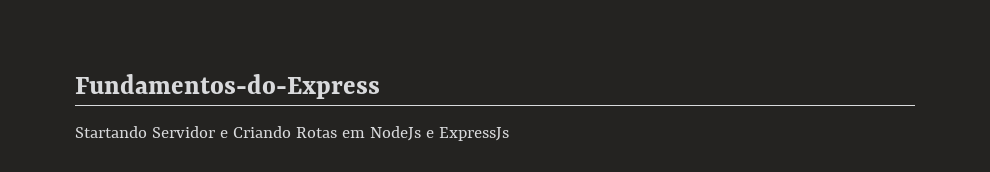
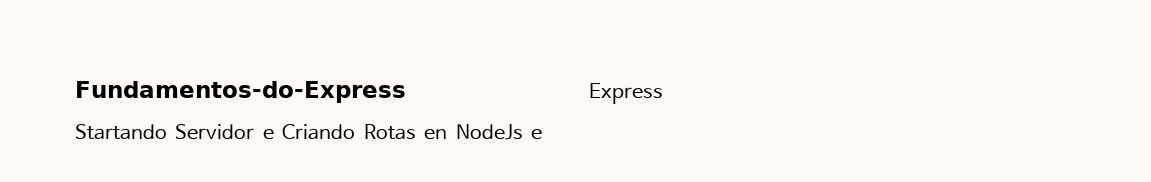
- Startando Servidor e Criando Rotas em NodeJs e ExpressJs
+ Startando Servidor e Criando Rotas en NodeJs e Express

